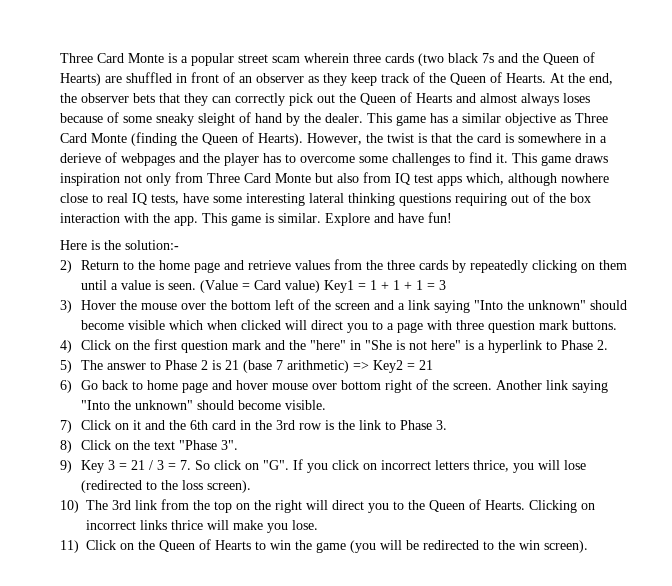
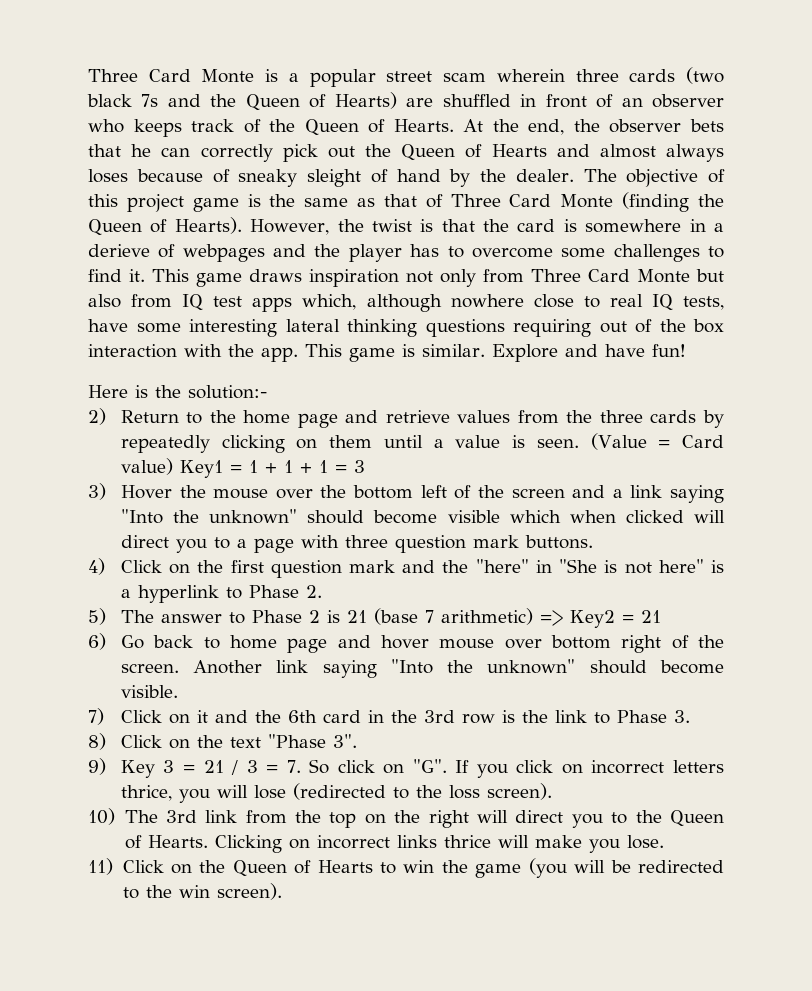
- Three Card Monte is a popular street scam wherein three cards (two black 7s and the Queen of Hearts) are shuffled in front of an observer as they keep track of the Queen of Hearts.
+ Three Card Monte is a popular street scam wherein three cards (two black 7s and the Queen of Hearts) are shuffled in front of an observer who keeps track of the Queen of Hearts.
- At the end, the observer bets that they can correctly pick out the Queen of Hearts and almost always loses because of some sneaky sleight of hand by the dealer.
+ At the end, the observer bets that he can correctly pick out the Queen of Hearts and almost always loses because of sneaky sleight of hand by the dealer.
- This game has a similar objective as Three Card Monte (finding the Queen of Hearts).
+ The objective of this project game is the same as that of Three Card Monte (finding the Queen of Hearts).

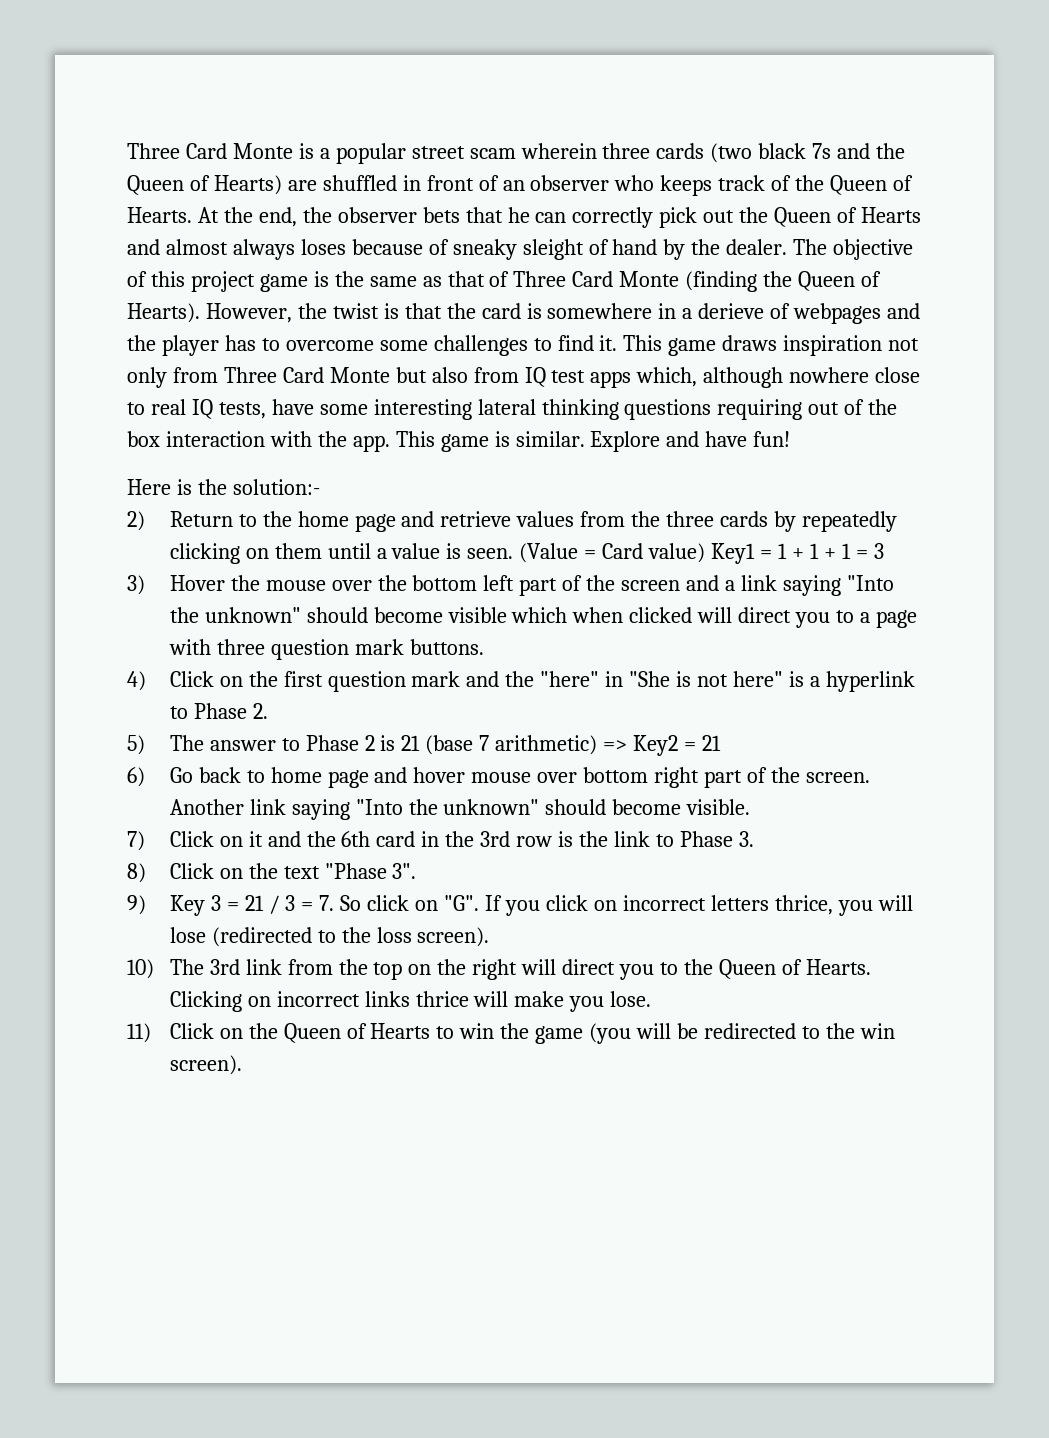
- 3) Hover the mouse over the bottom left of the screen and a link saying "Into the unknown" should become visible which when clicked will direct you to a page with three question mark buttons.
+ 3) Hover the mouse over the bottom left part of the screen and a link saying "Into the unknown" should become visible which when clicked will direct you to a page with three question mark buttons.
- 6) Go back to home page and hover mouse over bottom right of the screen.
+ 6) Go back to home page and hover mouse over bottom right part of the screen.

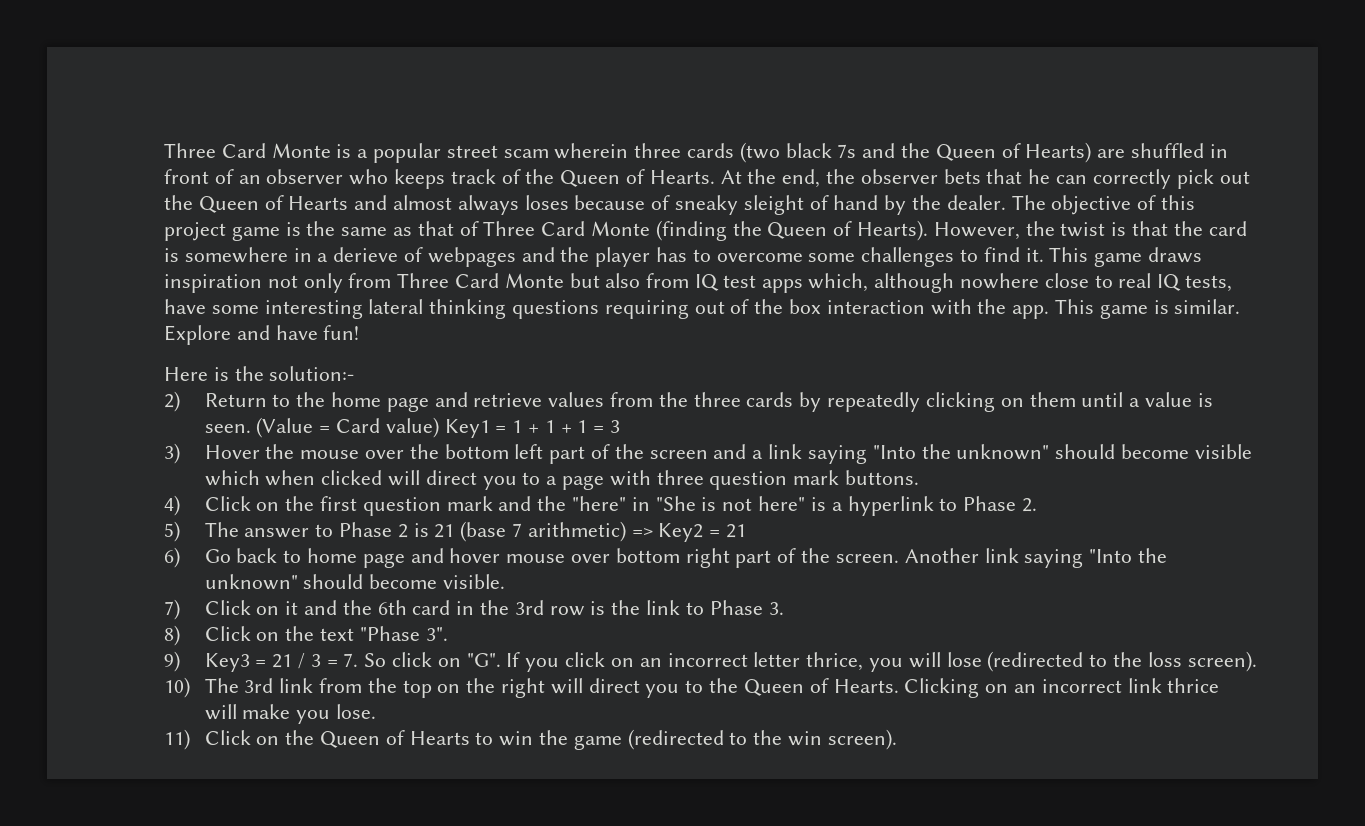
- 9) Key 3 = 21 / 3 = 7. So click on "G". If you click on incorrect letters thrice, you will lose (redirected to the loss screen).
+ 9) Key3 = 21 / 3 = 7. So click on "G". If you click on an incorrect letter thrice, you will lose (redirected to the loss screen).
- Clicking on incorrect links thrice will make you lose.
+ Clicking on an incorrect link thrice will make you lose.
- 11) Click on the Queen of Hearts to win the game (you will be redirected to the win screen).
+ 11) Click on the Queen of Hearts to win the game (redirected to the win screen).

